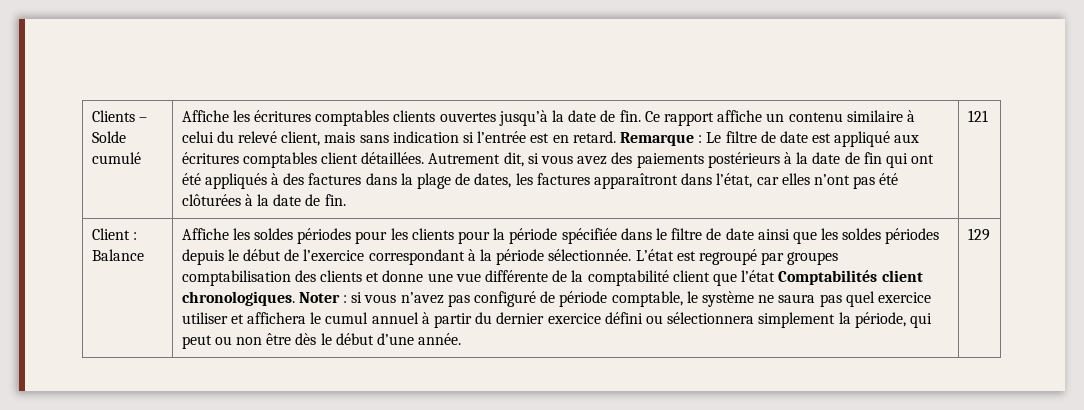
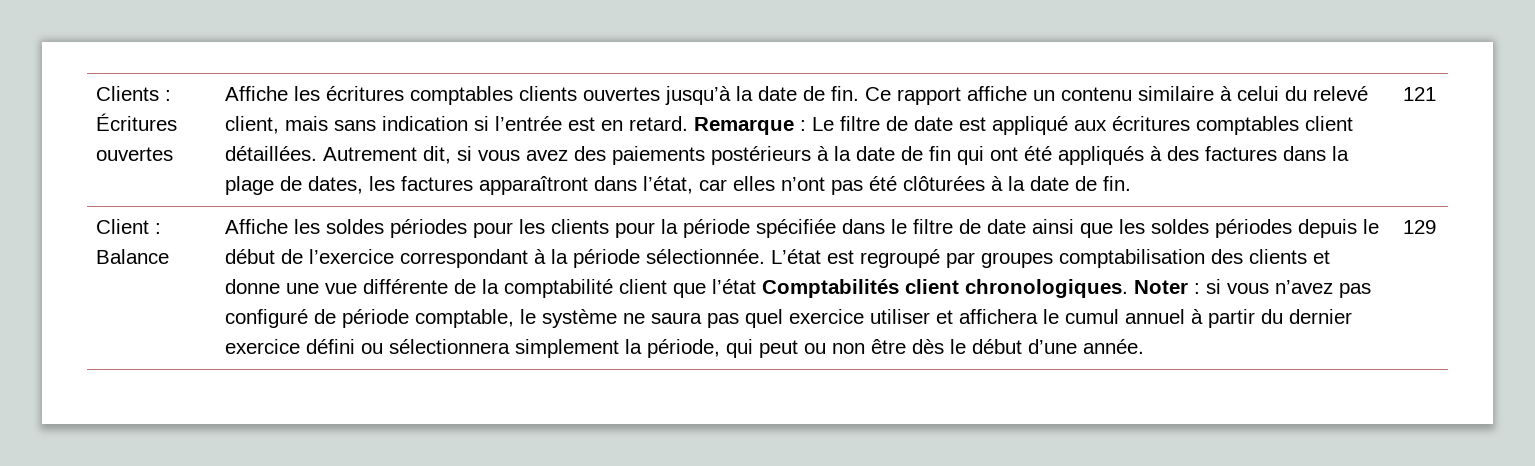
- Clients – Solde cumulé
+ Clients : Écritures ouvertes

